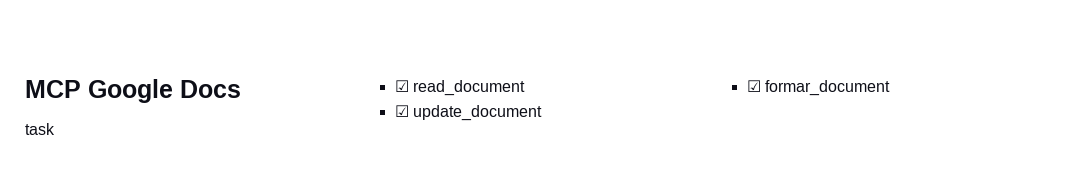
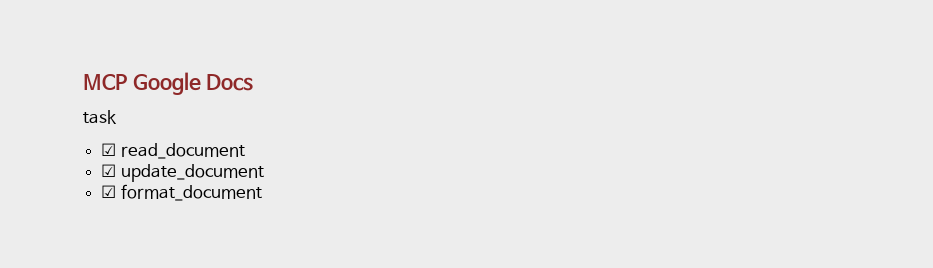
- ☑ formar_document
+ ☑ format_document

